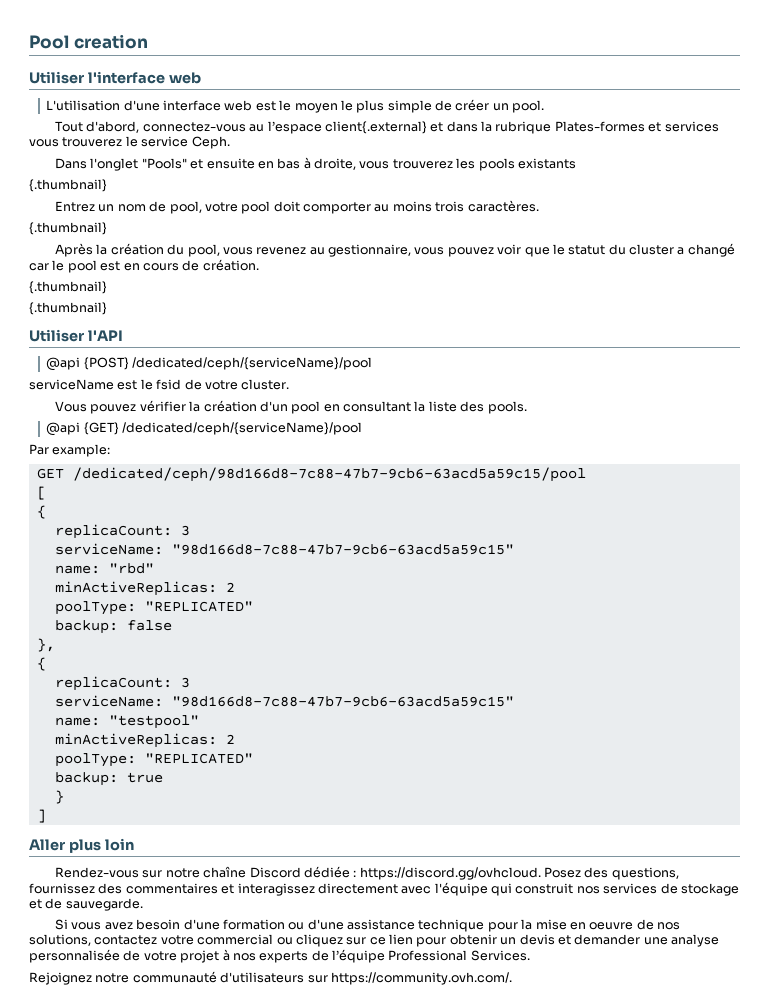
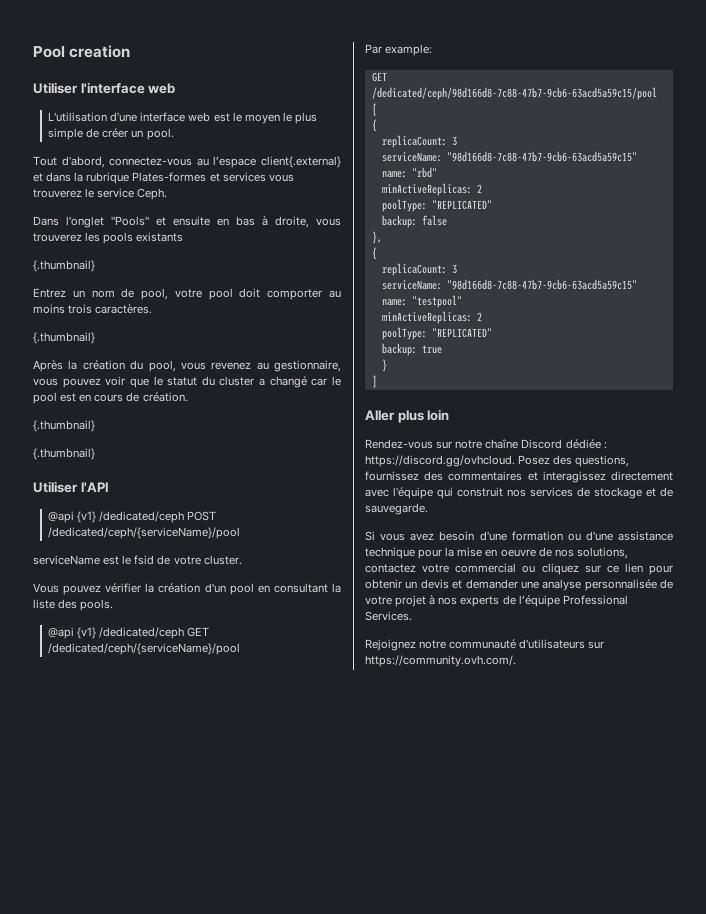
- @api {POST} /dedicated/ceph/{serviceName}/pool
+ @api {v1} /dedicated/ceph POST /dedicated/ceph/{serviceName}/pool
- @api {GET} /dedicated/ceph/{serviceName}/pool
+ @api {v1} /dedicated/ceph GET /dedicated/ceph/{serviceName}/pool

